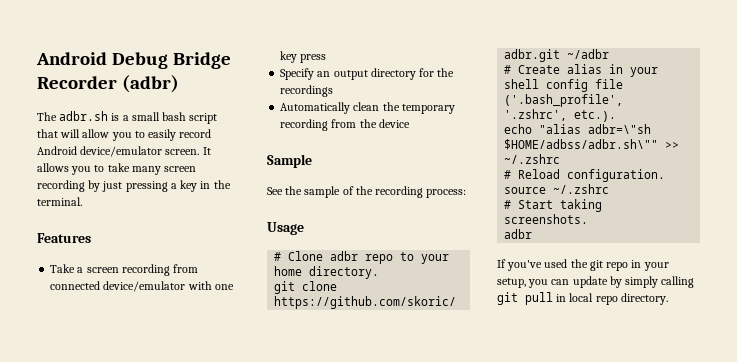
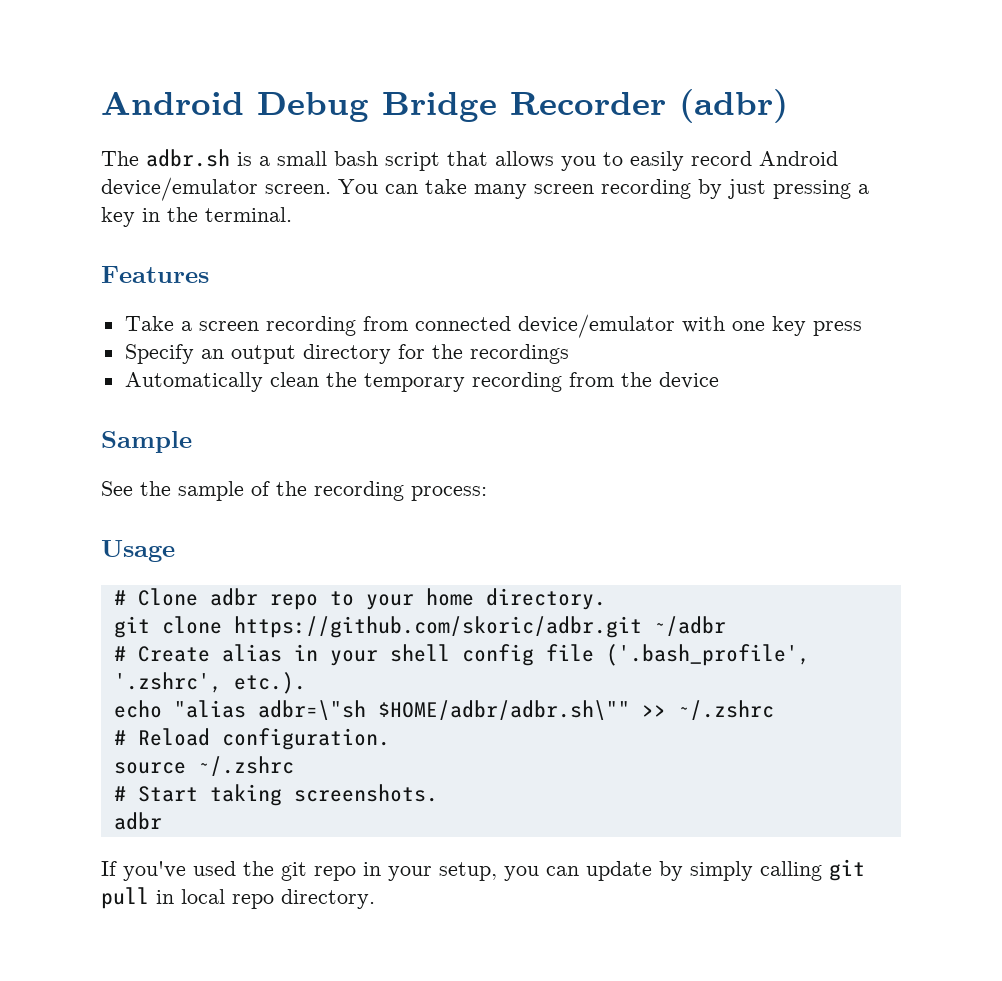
- The adbr.sh is a small bash script that will allow you to easily record Android device/emulator screen.
+ The adbr.sh is a small bash script that allows you to easily record Android device/emulator screen.
- It allows you to take many screen recording by just pressing a key in the terminal.
+ You can take many screen recording by just pressing a key in the terminal.
- echo "alias adbr=\"sh $HOME/adbss/adbr.sh\"" >> ~/.zshrc
+ echo "alias adbr=\"sh $HOME/adbr/adbr.sh\"" >> ~/.zshrc

